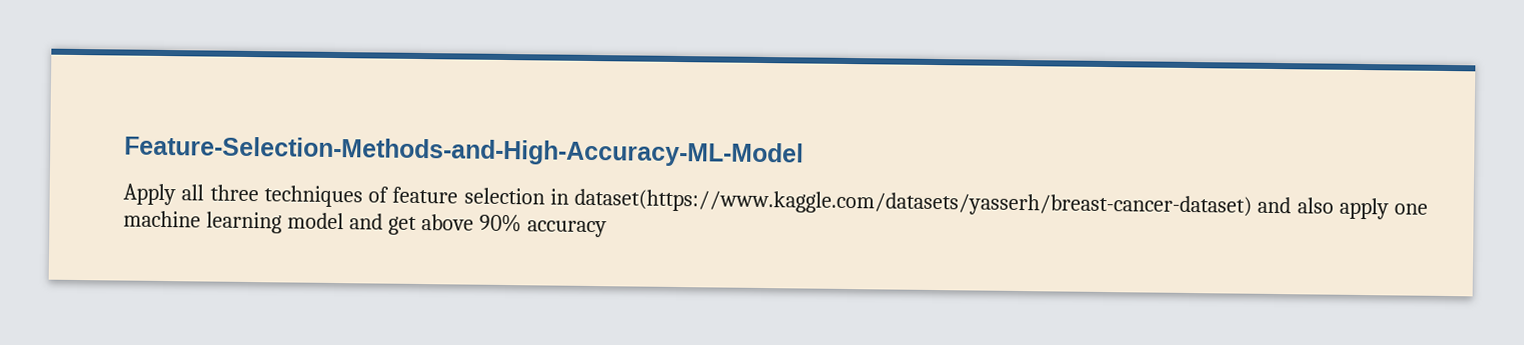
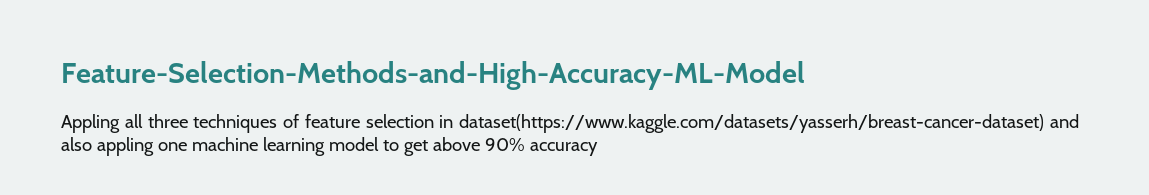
- Apply all three techniques of feature selection in dataset(https://www.kaggle.com/datasets/yasserh/breast-cancer-dataset) and also apply one machine learning model and get above 90% accuracy
+ Appling all three techniques of feature selection in dataset(https://www.kaggle.com/datasets/yasserh/breast-cancer-dataset) and also appling one machine learning model to get above 90% accuracy

